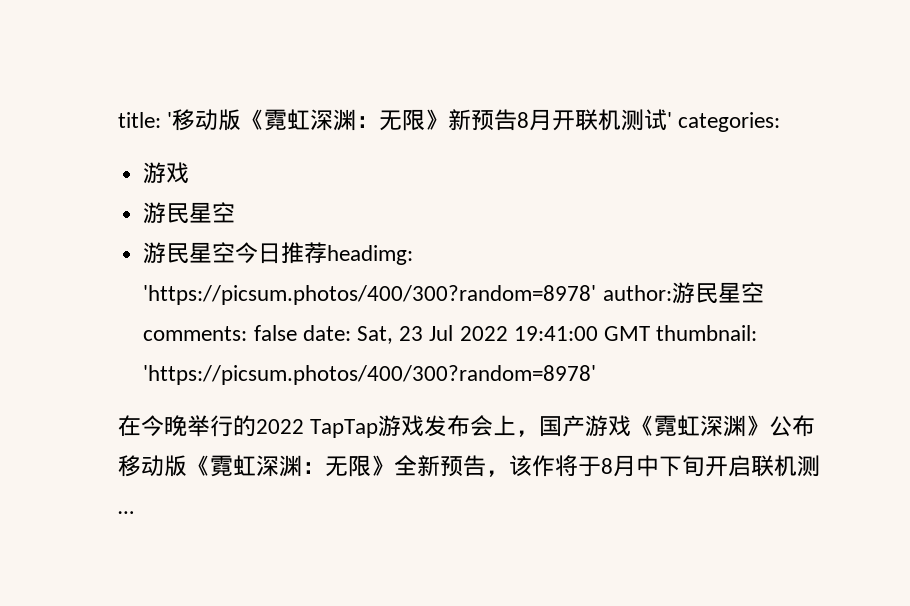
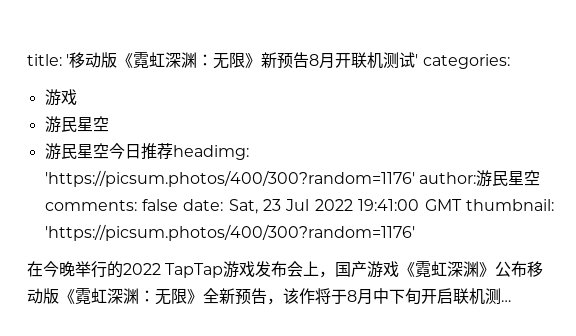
- 游民星空今日推荐headimg: 'https://picsum.photos/400/300?random=8978' author:游民星空comments: false date: Sat, 23 Jul 2022 19:41:00 GMT thumbnail: 'https://picsum.photos/400/300?random=8978'
+ 游民星空今日推荐headimg: 'https://picsum.photos/400/300?random=1176' author:游民星空comments: false date: Sat, 23 Jul 2022 19:41:00 GMT thumbnail: 'https://picsum.photos/400/300?random=1176'

